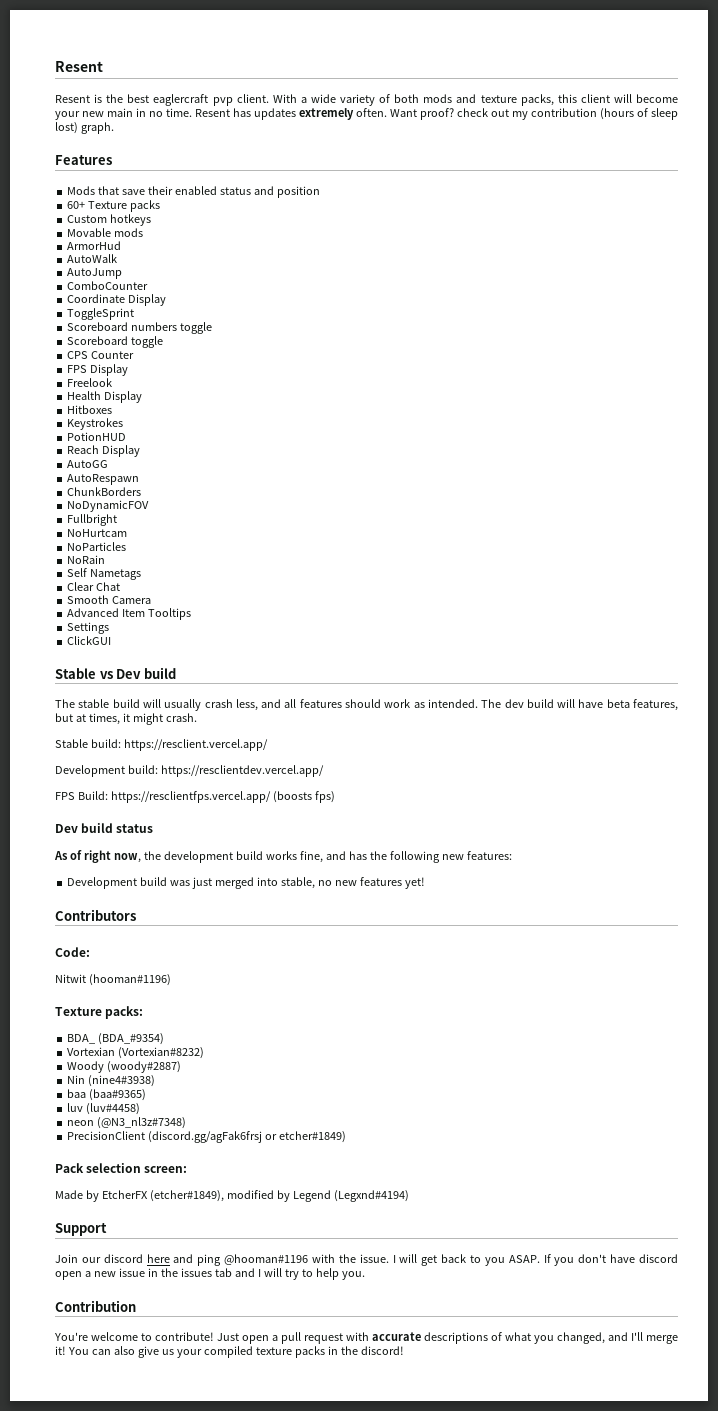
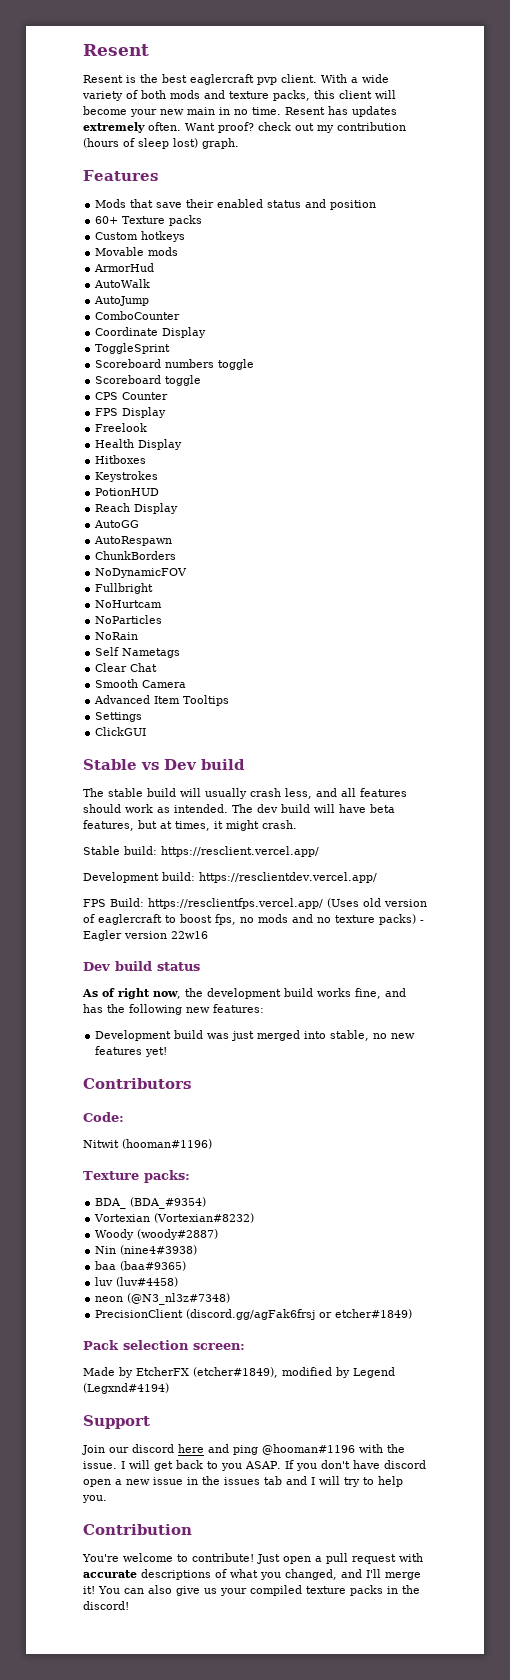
- FPS Build: https://resclientfps.vercel.app/ (boosts fps)
+ FPS Build: https://resclientfps.vercel.app/ (Uses old version of eaglercraft to boost fps, no mods and no texture packs) - Eagler version 22w16

